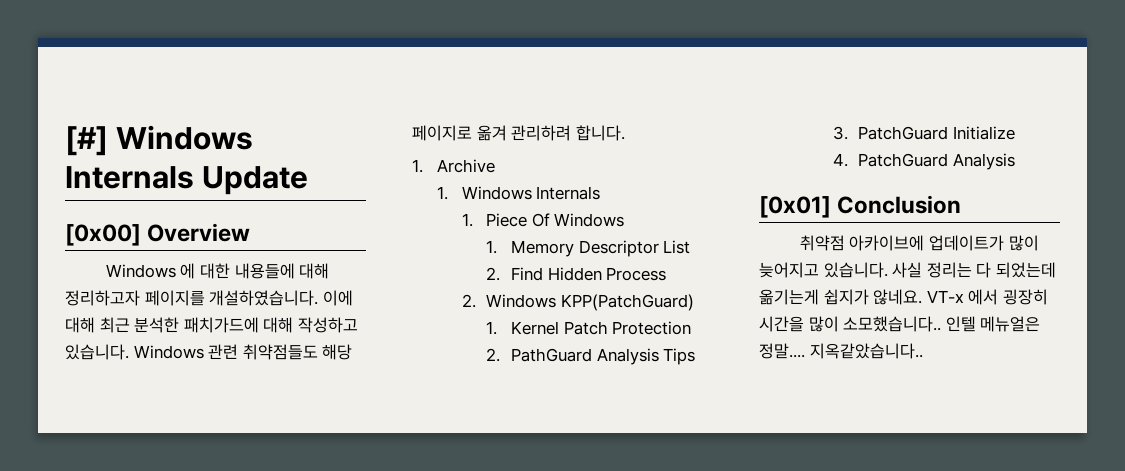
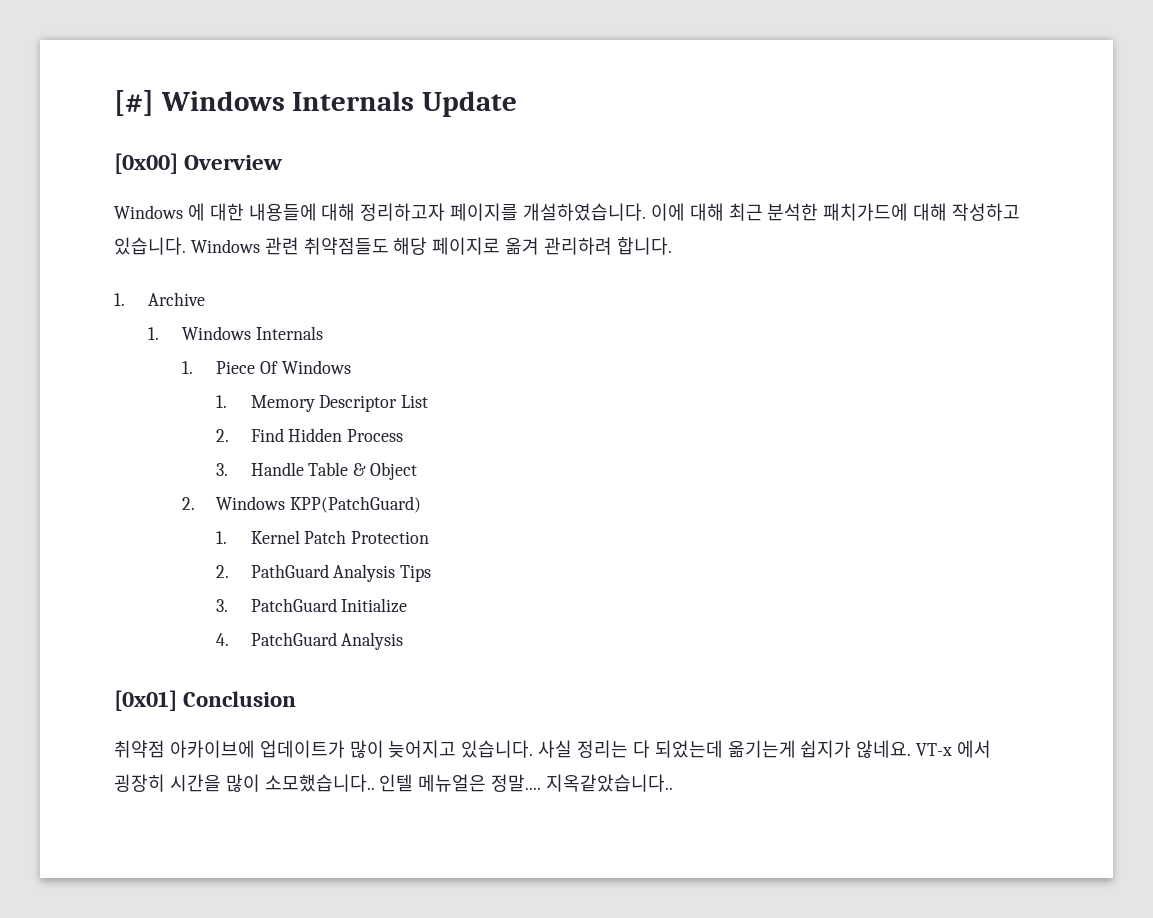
+ 3. Handle Table & Object

